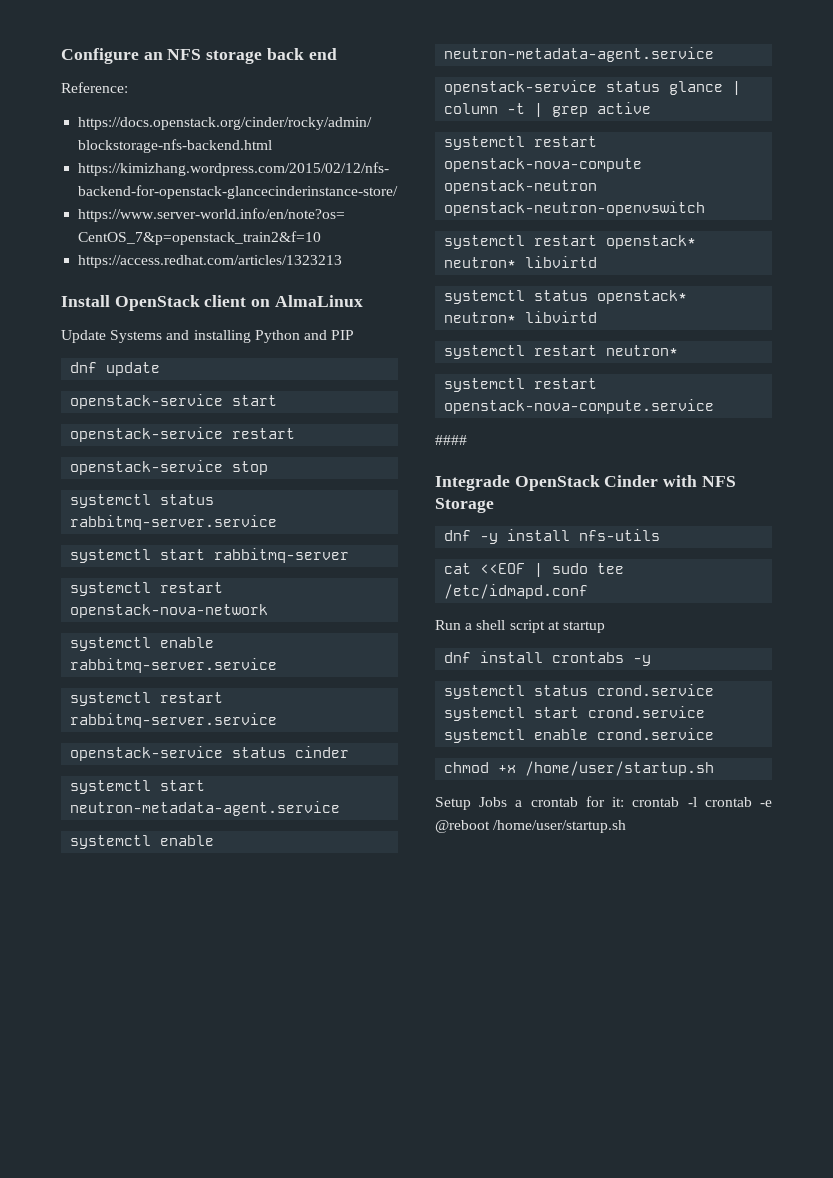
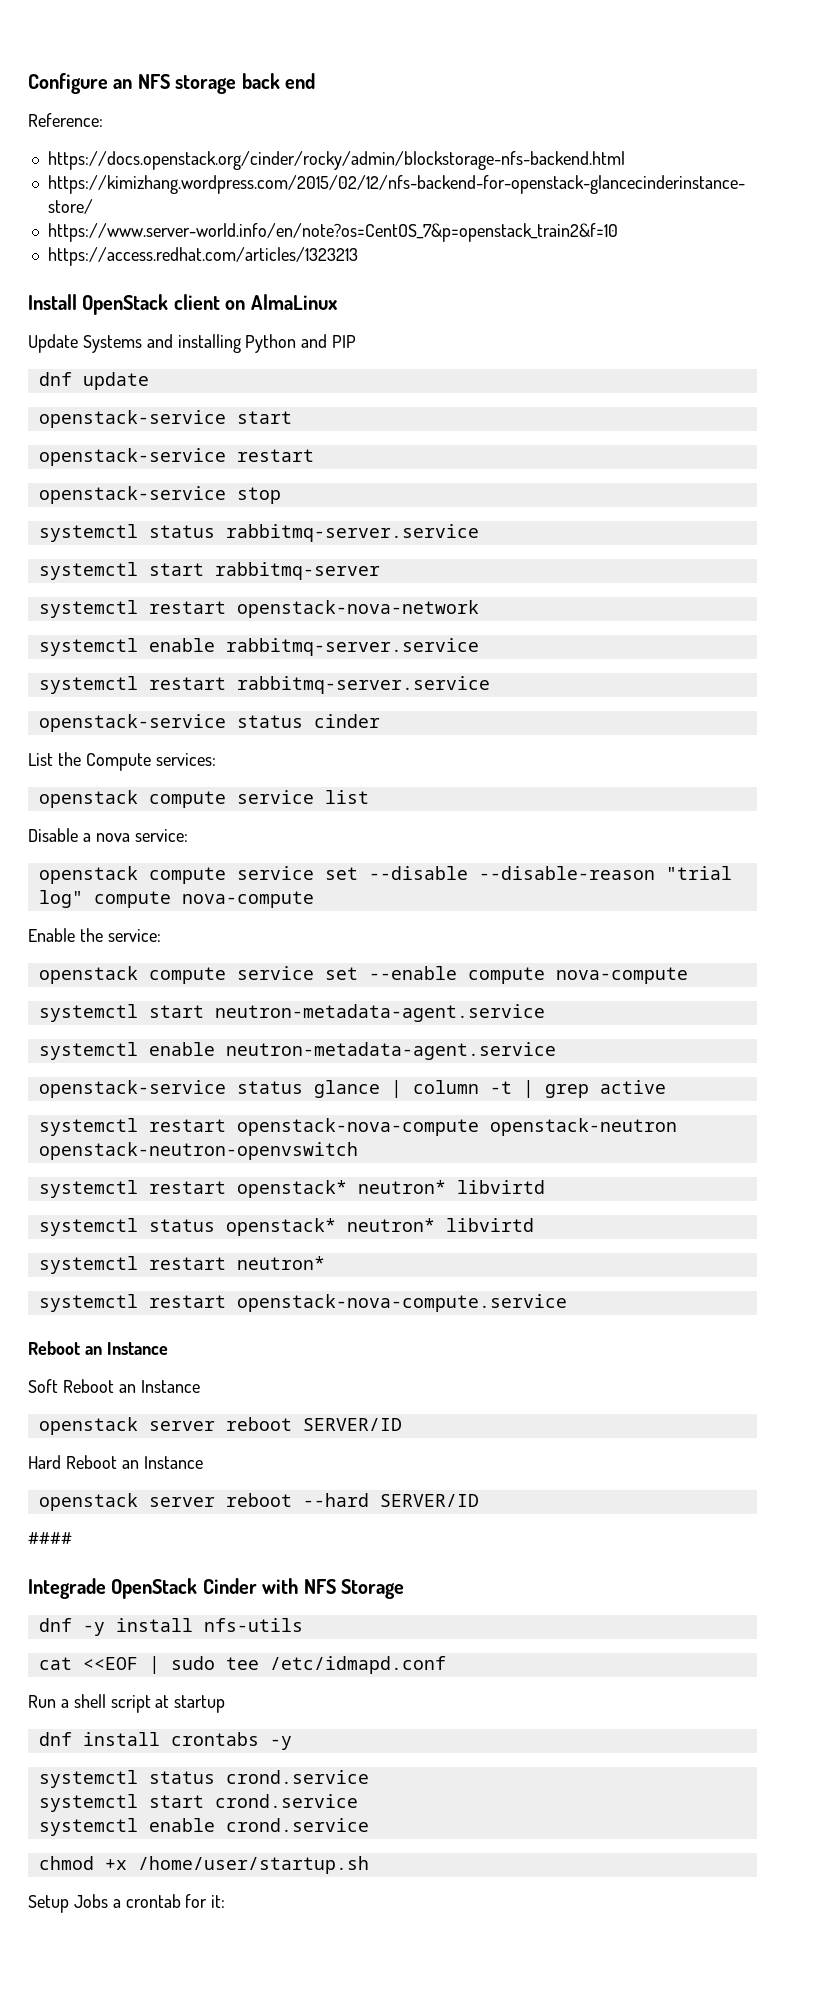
+ List the Compute services:
+ openstack compute service list
+ Disable a nova service:
+ openstack compute service set --disable --disable-reason "trial log" compute nova-compute
+ Enable the service:
+ openstack compute service set --enable compute nova-compute
  systemctl restart openstack-nova-compute.service
+ Reboot an Instance
+ Soft Reboot an Instance
+ openstack server reboot SERVER/ID
+ Hard Reboot an Instance
+ openstack server reboot --hard SERVER/ID
- Setup Jobs a crontab for it: crontab -l crontab -e @reboot /home/user/startup.sh
+ Setup Jobs a crontab for it:

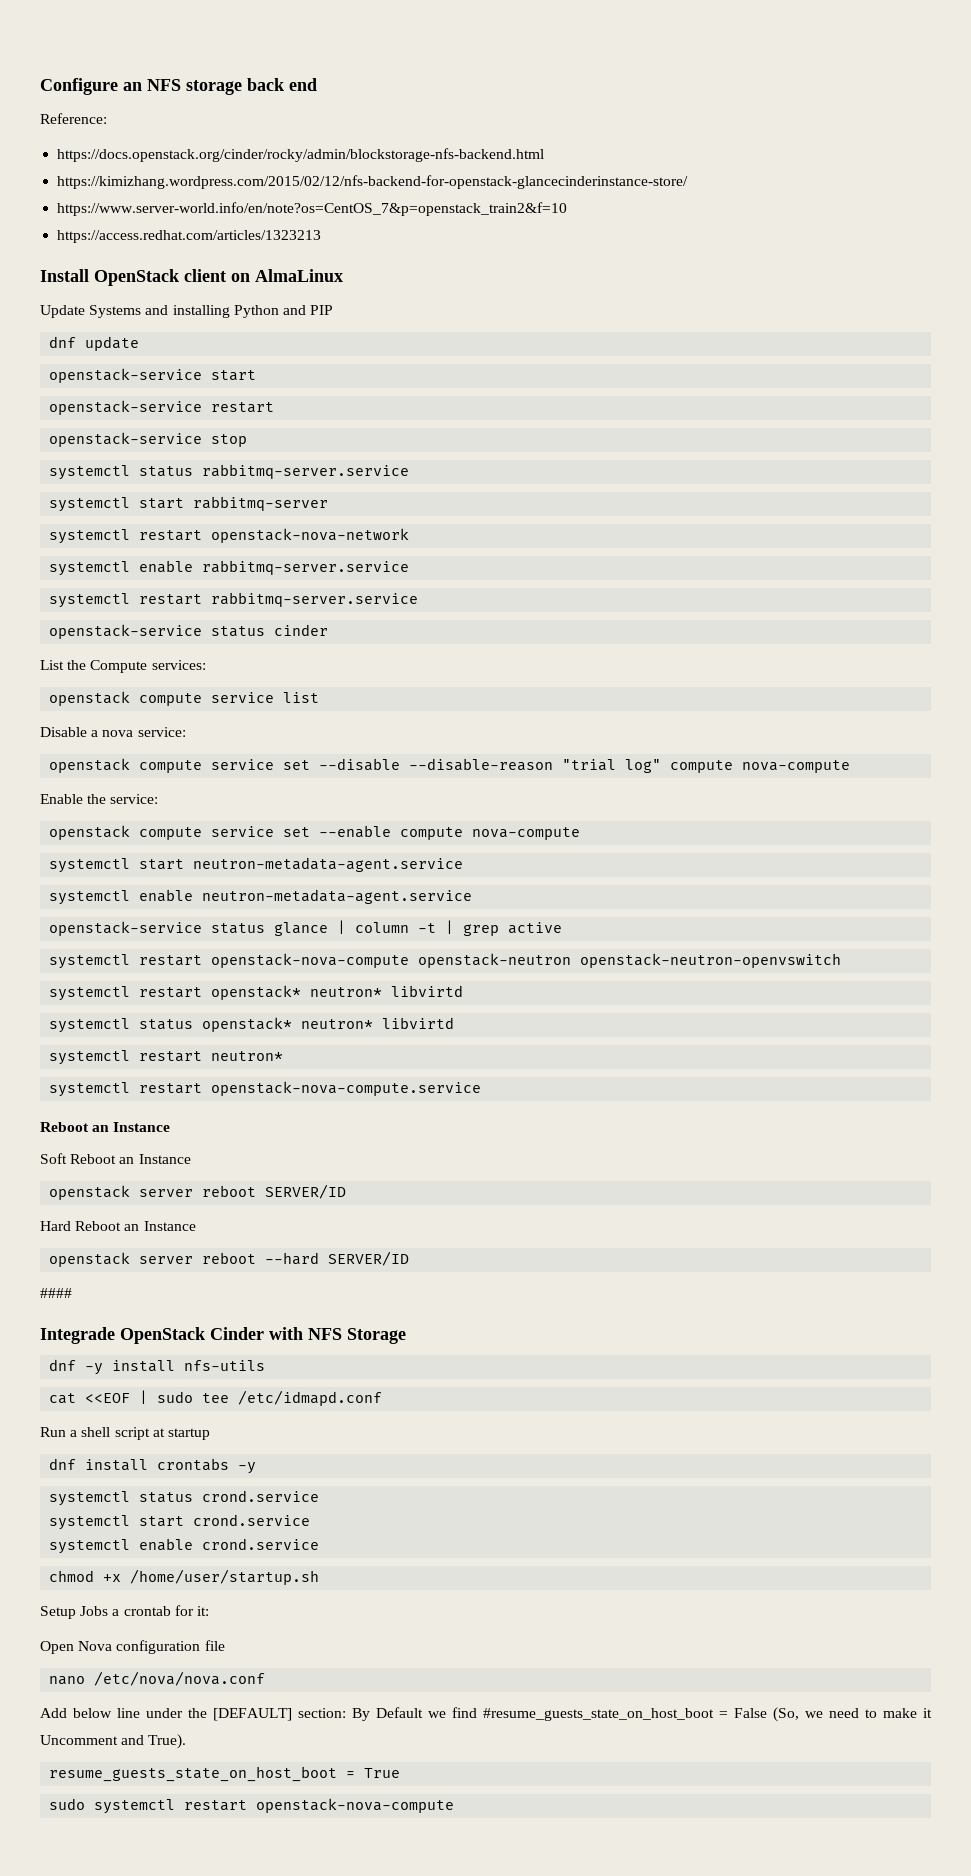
+ Open Nova configuration file
+ nano /etc/nova/nova.conf
+ Add below line under the [DEFAULT] section: By Default we find #resume_guests_state_on_host_boot = False (So, we need to make it Uncomment and True).
+ resume_guests_state_on_host_boot = True
+ sudo systemctl restart openstack-nova-compute

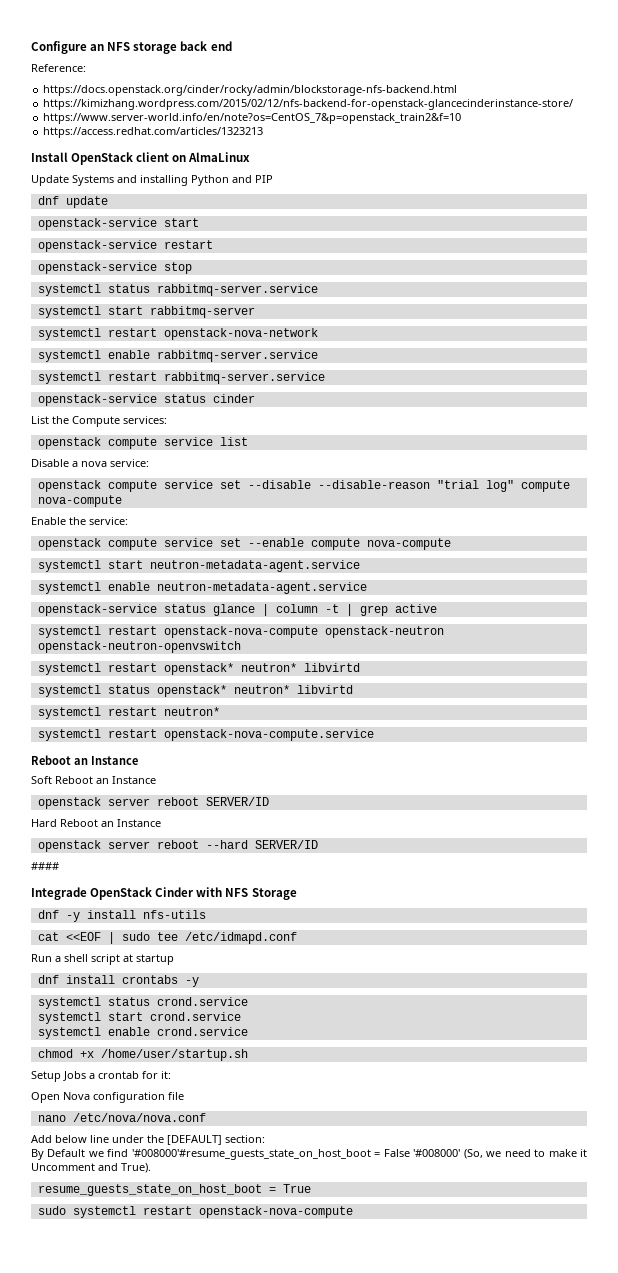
- Add below line under the [DEFAULT] section: By Default we find #resume_guests_state_on_host_boot = False (So, we need to make it Uncomment and True).
+ Add below line under the [DEFAULT] section:
+ By Default we find '#008000'#resume_guests_state_on_host_boot = False '#008000' (So, we need to make it Uncomment and True).

